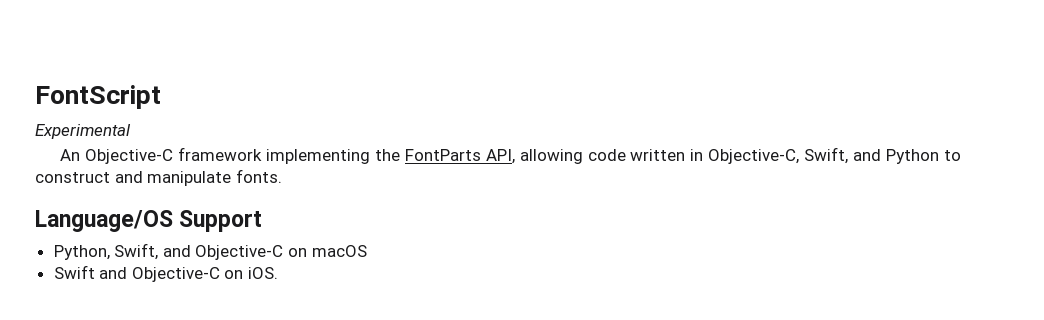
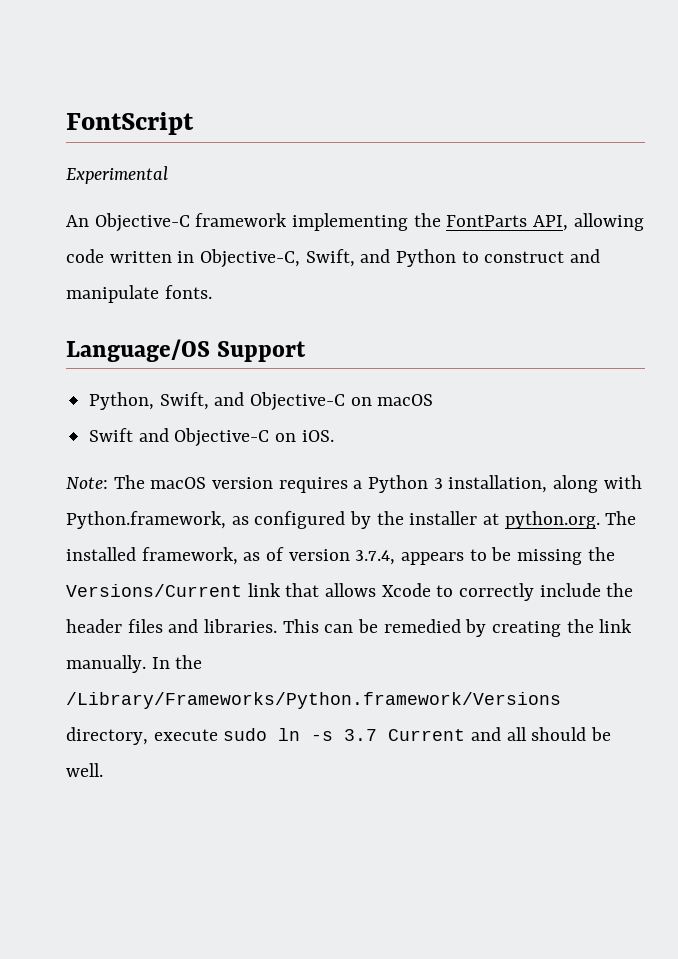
+ Note: The macOS version requires a Python 3 installation, along with Python.framework, as configured by the installer at python.org. The installed framework, as of version 3.7.4, appears to be missing the Versions/Current link that allows Xcode to correctly include the header files and libraries. This can be remedied by creating the link manually. In the /Library/Frameworks/Python.framework/Versions directory, execute sudo ln -s 3.7 Current and all should be well.

